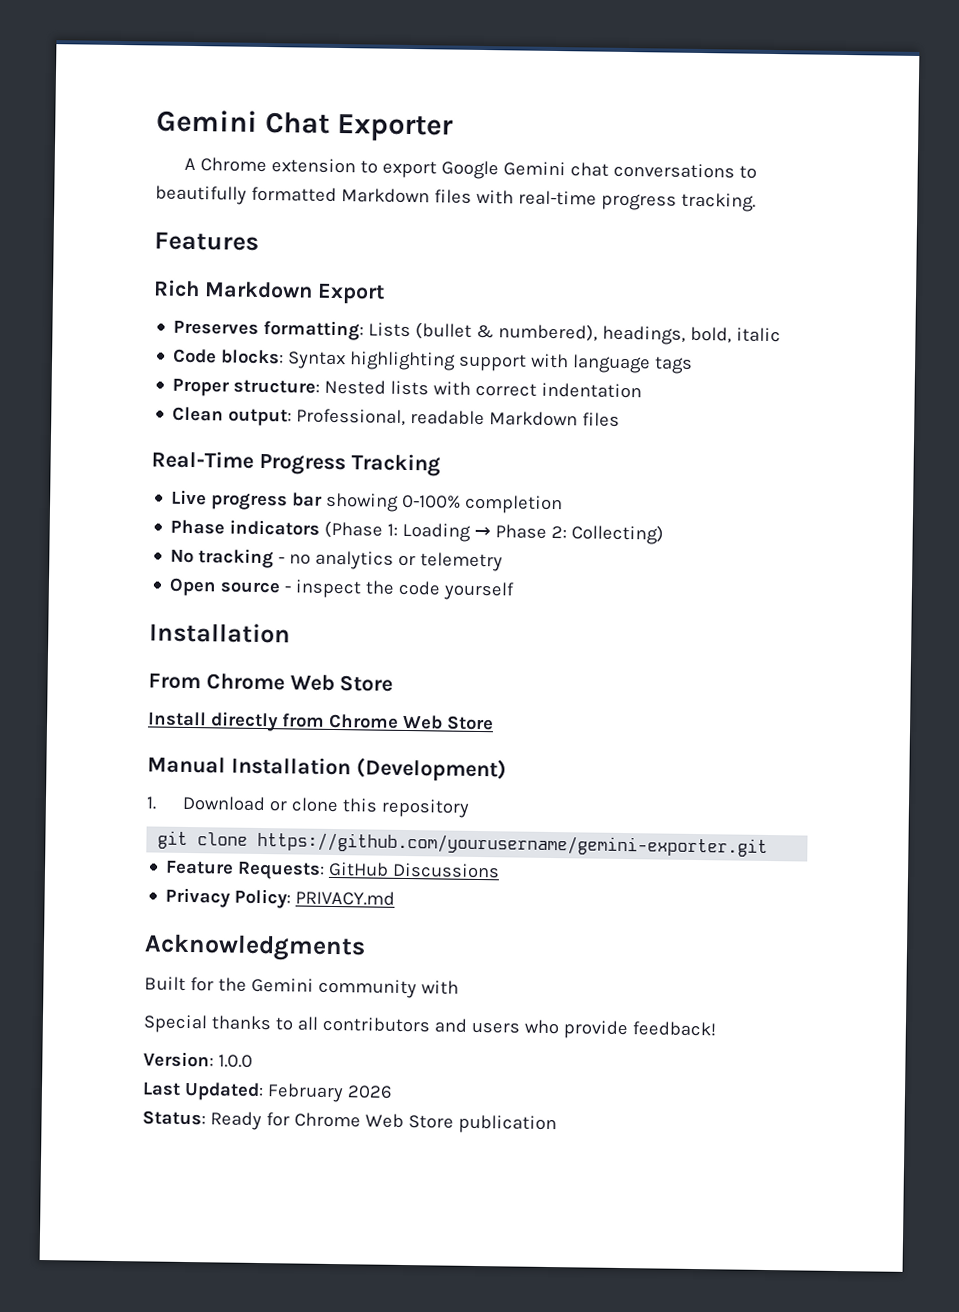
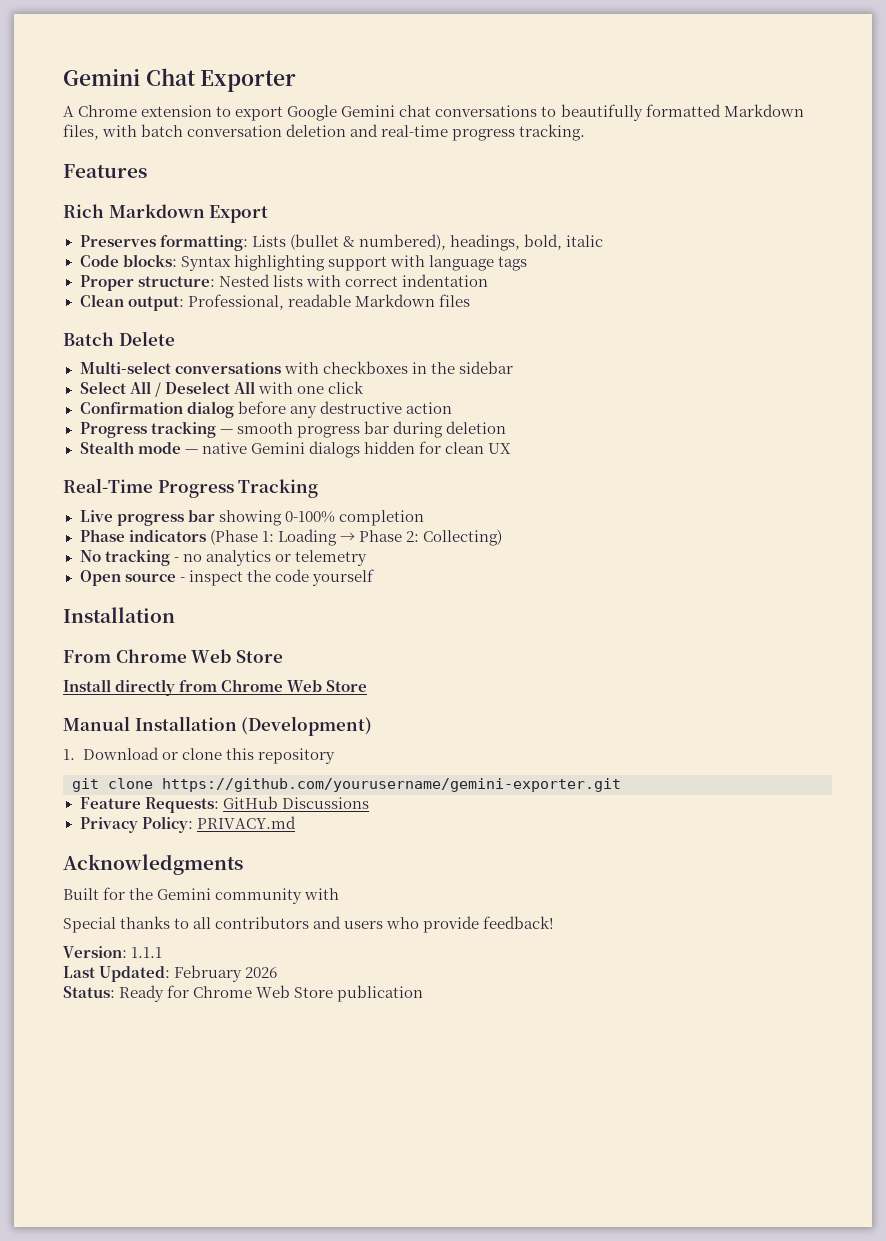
- A Chrome extension to export Google Gemini chat conversations to beautifully formatted Markdown files with real-time progress tracking.
+ A Chrome extension to export Google Gemini chat conversations to beautifully formatted Markdown files, with batch conversation deletion and real-time progress tracking.
+ Batch Delete
+ Multi-select conversations with checkboxes in the sidebar
+ Select All / Deselect All with one click
+ Confirmation dialog before any destructive action
+ Progress tracking — smooth progress bar during deletion
+ Stealth mode — native Gemini dialogs hidden for clean UX
- Version: 1.0.0
+ Version: 1.1.1

